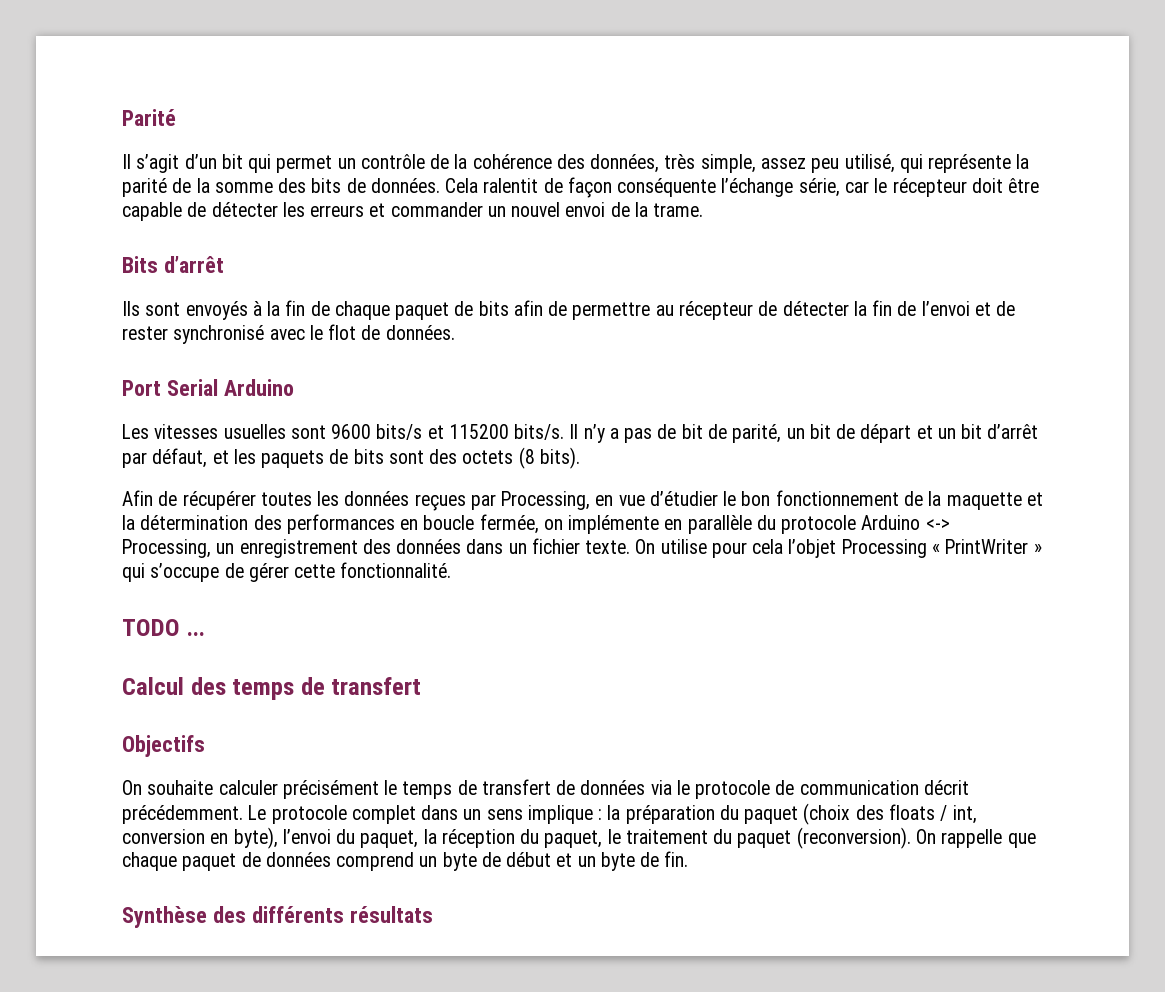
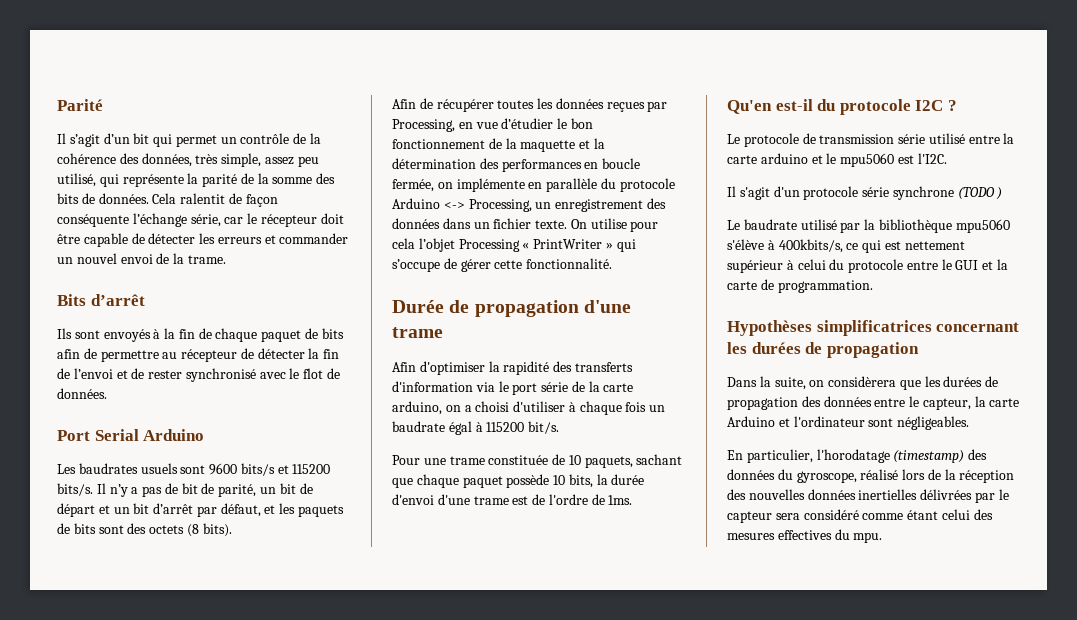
- Les vitesses usuelles sont 9600 bits/s et 115200 bits/s.
+ Les baudrates usuels sont 9600 bits/s et 115200 bits/s.
- TODO ...
- Calcul des temps de transfert
- Objectifs
- On souhaite calculer précisément le temps de transfert de données via le protocole de communication décrit précédemment. Le protocole complet dans un sens implique : la préparation du paquet (choix des floats / int, conversion en byte), l’envoi du paquet, la réception du paquet, le traitement du paquet (reconversion). On rappelle que chaque paquet de données comprend un byte de début et un byte de fin.
- Synthèse des différents résultats
+ Durée de propagation d'une trame
+ Afin d'optimiser la rapidité des transferts d'information via le port série de la carte arduino, on a choisi d'utiliser à chaque fois un baudrate égal à 115200 bit/s.
+ Pour une trame constituée de 10 paquets, sachant que chaque paquet possède 10 bits, la durée d'envoi d'une trame est de l'ordre de 1ms.
+ Qu'en est-il du protocole I2C ?
+ Le protocole de transmission série utilisé entre la carte arduino et le mpu5060 est l'I2C.
+ Il s'agit d'un protocole série synchrone (TODO )
+ Le baudrate utilisé par la bibliothèque mpu5060 s'élève à 400kbits/s, ce qui est nettement supérieur à celui du protocole entre le GUI et la carte de programmation.
+ Hypothèses simplificatrices concernant les durées de propagation
+ Dans la suite, on considèrera que les durées de propagation des données entre le capteur, la carte Arduino et l'ordinateur sont négligeables.
+ En particulier, l'horodatage (timestamp) des données du gyroscope, réalisé lors de la réception des nouvelles données inertielles délivrées par le capteur sera considéré comme étant celui des mesures effectives du mpu.

